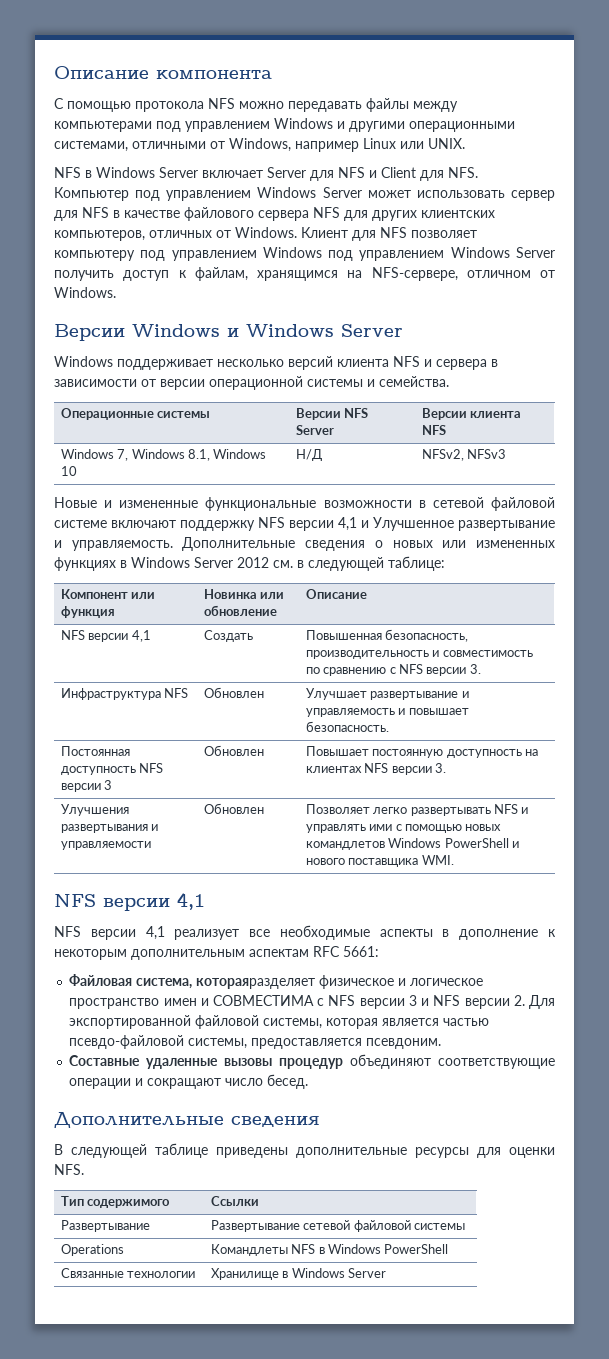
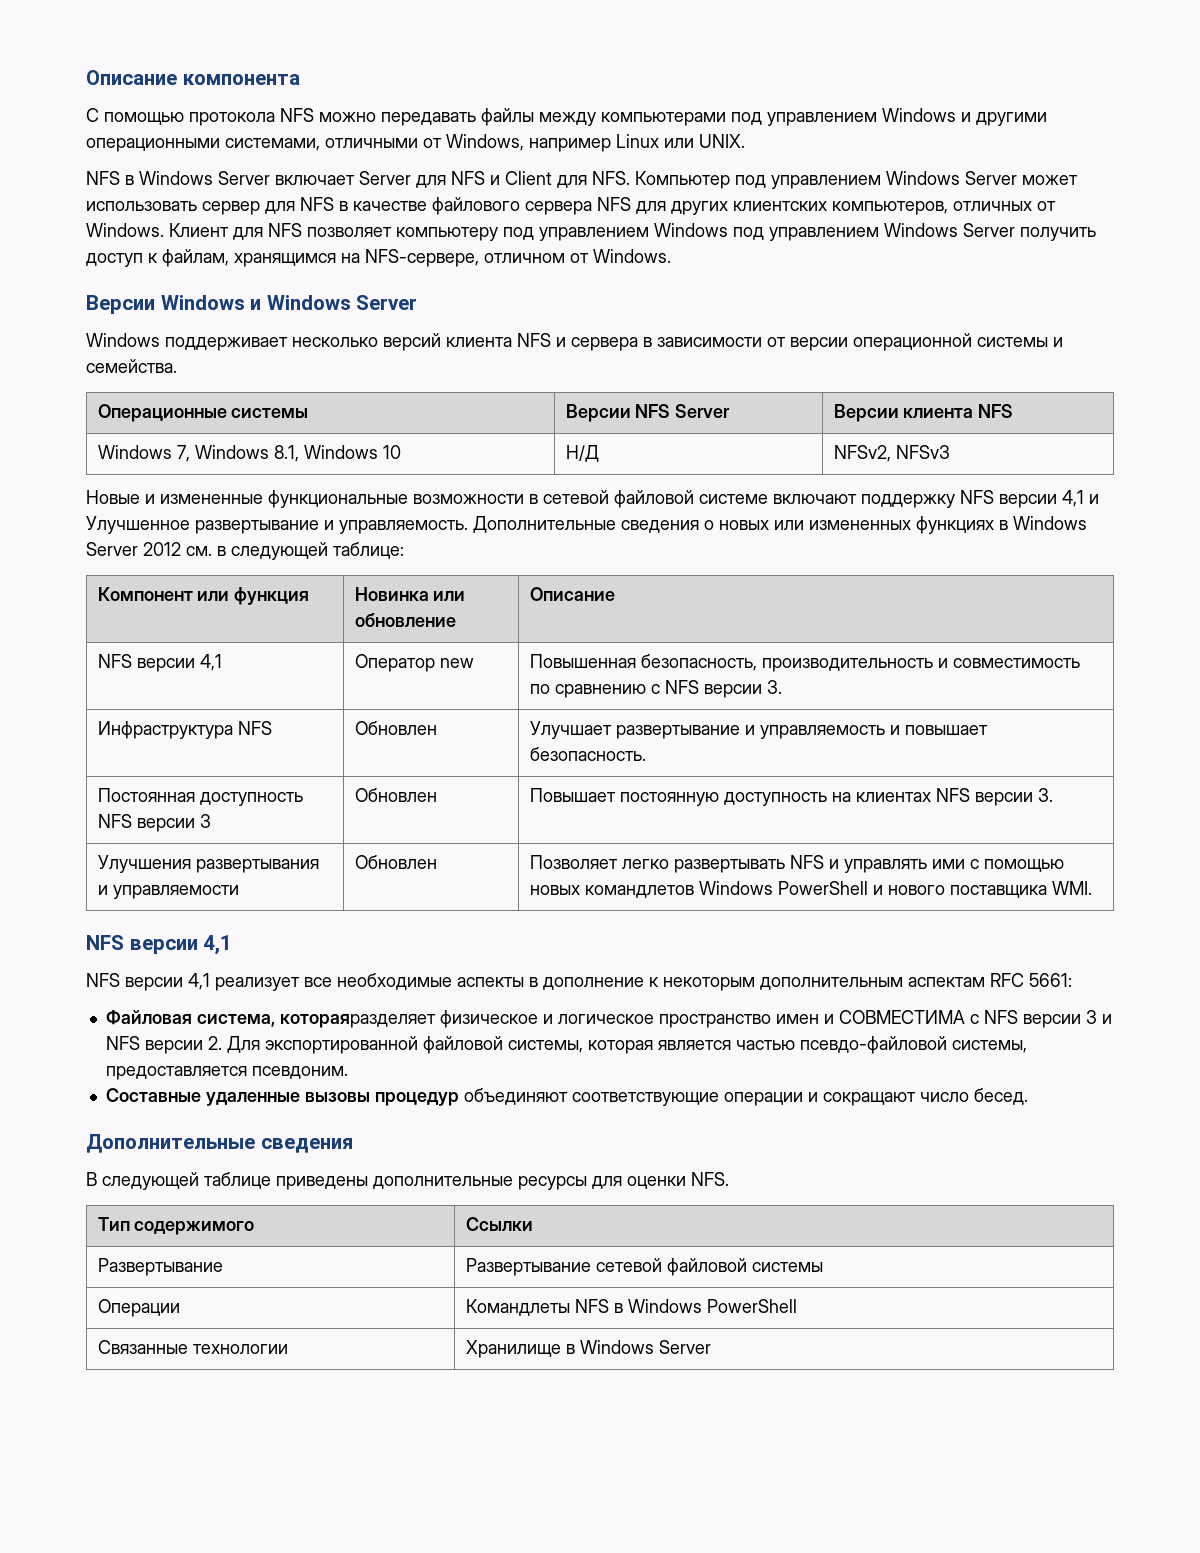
- NFS версии 4,1 | Создать | Повышенная безопасность, производительность и совместимость по сравнению с NFS версии 3.
+ NFS версии 4,1 | Оператор new | Повышенная безопасность, производительность и совместимость по сравнению с NFS версии 3.
- Operations | Командлеты NFS в Windows PowerShell
+ Операции | Командлеты NFS в Windows PowerShell

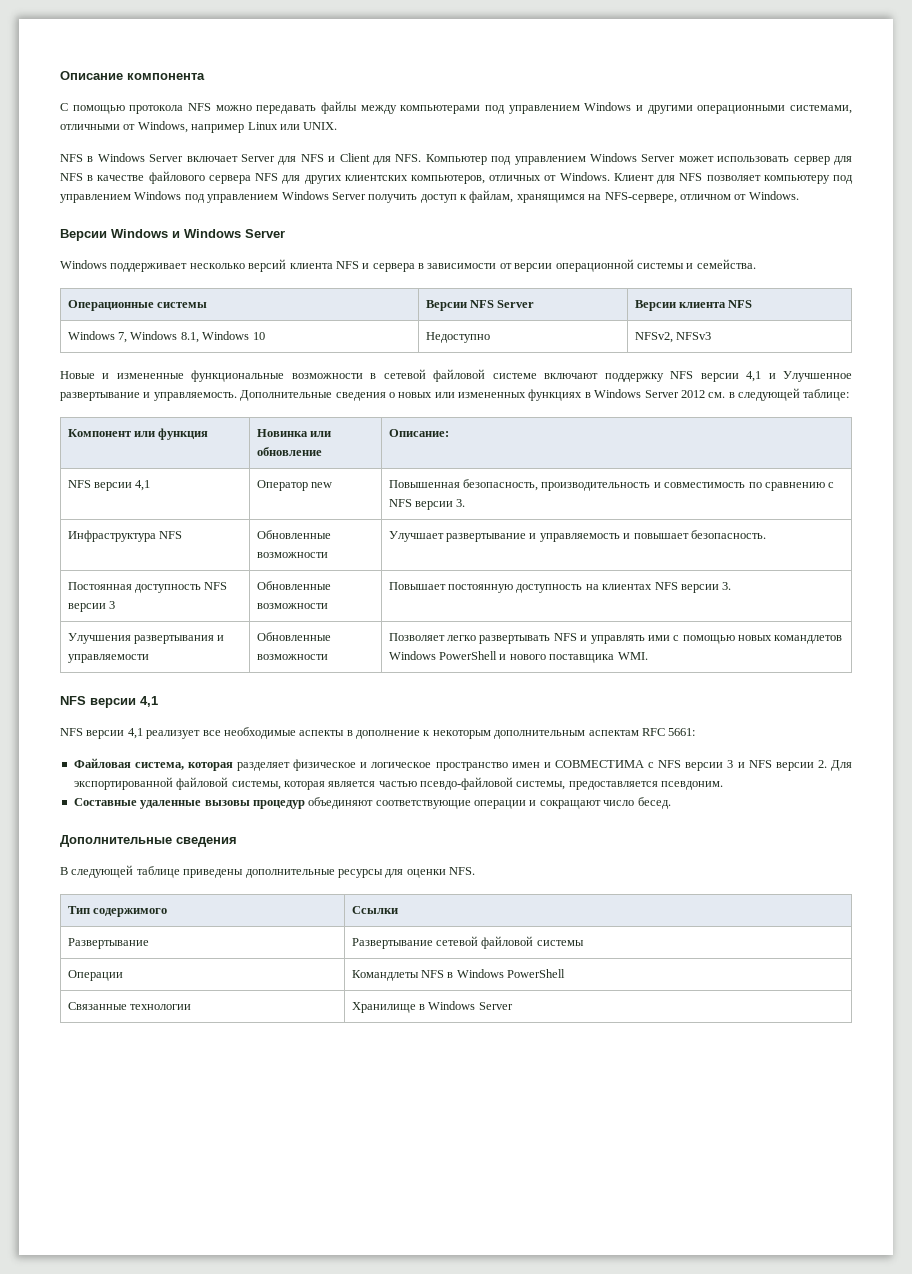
- Windows 7, Windows 8.1, Windows 10 | Н/Д | NFSv2, NFSv3
+ Windows 7, Windows 8.1, Windows 10 | Недоступно | NFSv2, NFSv3
- Компонент или функция | Новинка или обновление | Описание
+ Компонент или функция | Новинка или обновление | Описание:
- Инфраструктура NFS | Обновлен | Улучшает развертывание и управляемость и повышает безопасность.
+ Инфраструктура NFS | Обновленные возможности | Улучшает развертывание и управляемость и повышает безопасность.
- Постоянная доступность NFS версии 3 | Обновлен | Повышает постоянную доступность на клиентах NFS версии 3.
+ Постоянная доступность NFS версии 3 | Обновленные возможности | Повышает постоянную доступность на клиентах NFS версии 3.
- Улучшения развертывания и управляемости | Обновлен | Позволяет легко развертывать NFS и управлять ими с помощью новых командлетов Windows PowerShell и нового поставщика WMI.
+ Улучшения развертывания и управляемости | Обновленные возможности | Позволяет легко развертывать NFS и управлять ими с помощью новых командлетов Windows PowerShell и нового поставщика WMI.
- Файловая система, котораяразделяет физическое и логическое пространство имен и СОВМЕСТИМА с NFS версии 3 и NFS версии 2. Для экспортированной файловой системы, которая является частью псевдо-файловой системы, предоставляется псевдоним.
+ Файловая система, которая разделяет физическое и логическое пространство имен и СОВМЕСТИМА с NFS версии 3 и NFS версии 2. Для экспортированной файловой системы, которая является частью псевдо-файловой системы, предоставляется псевдоним.

